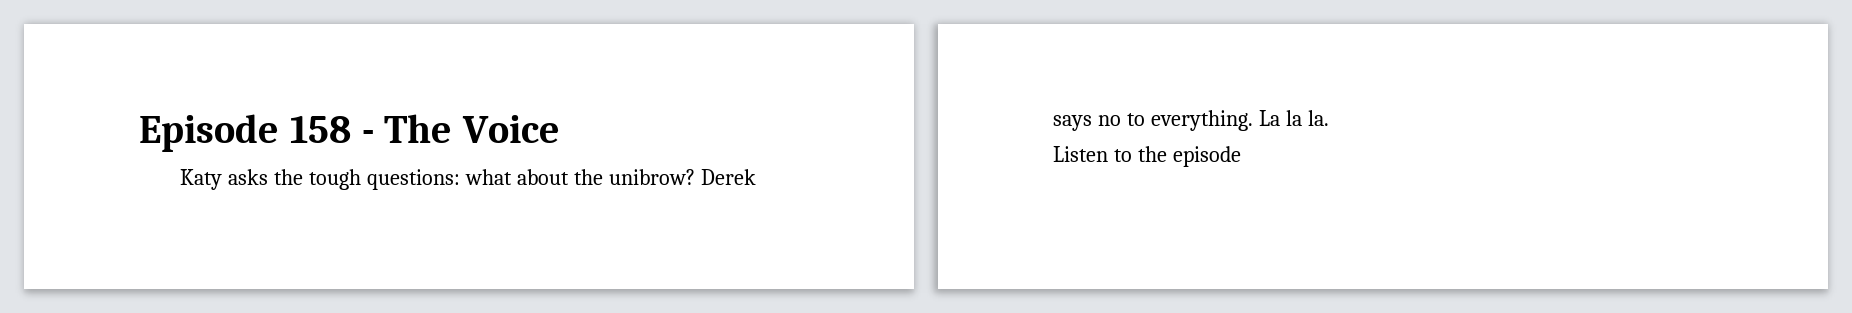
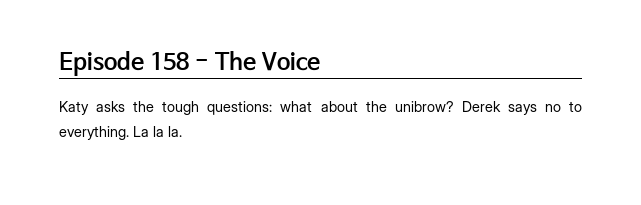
- Listen to the episode

